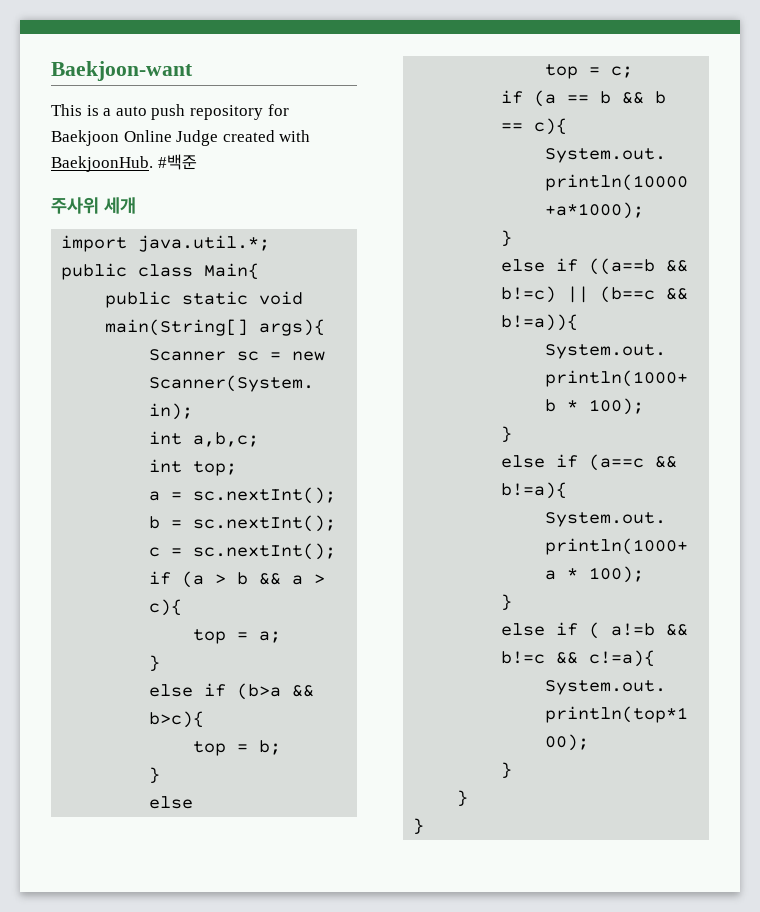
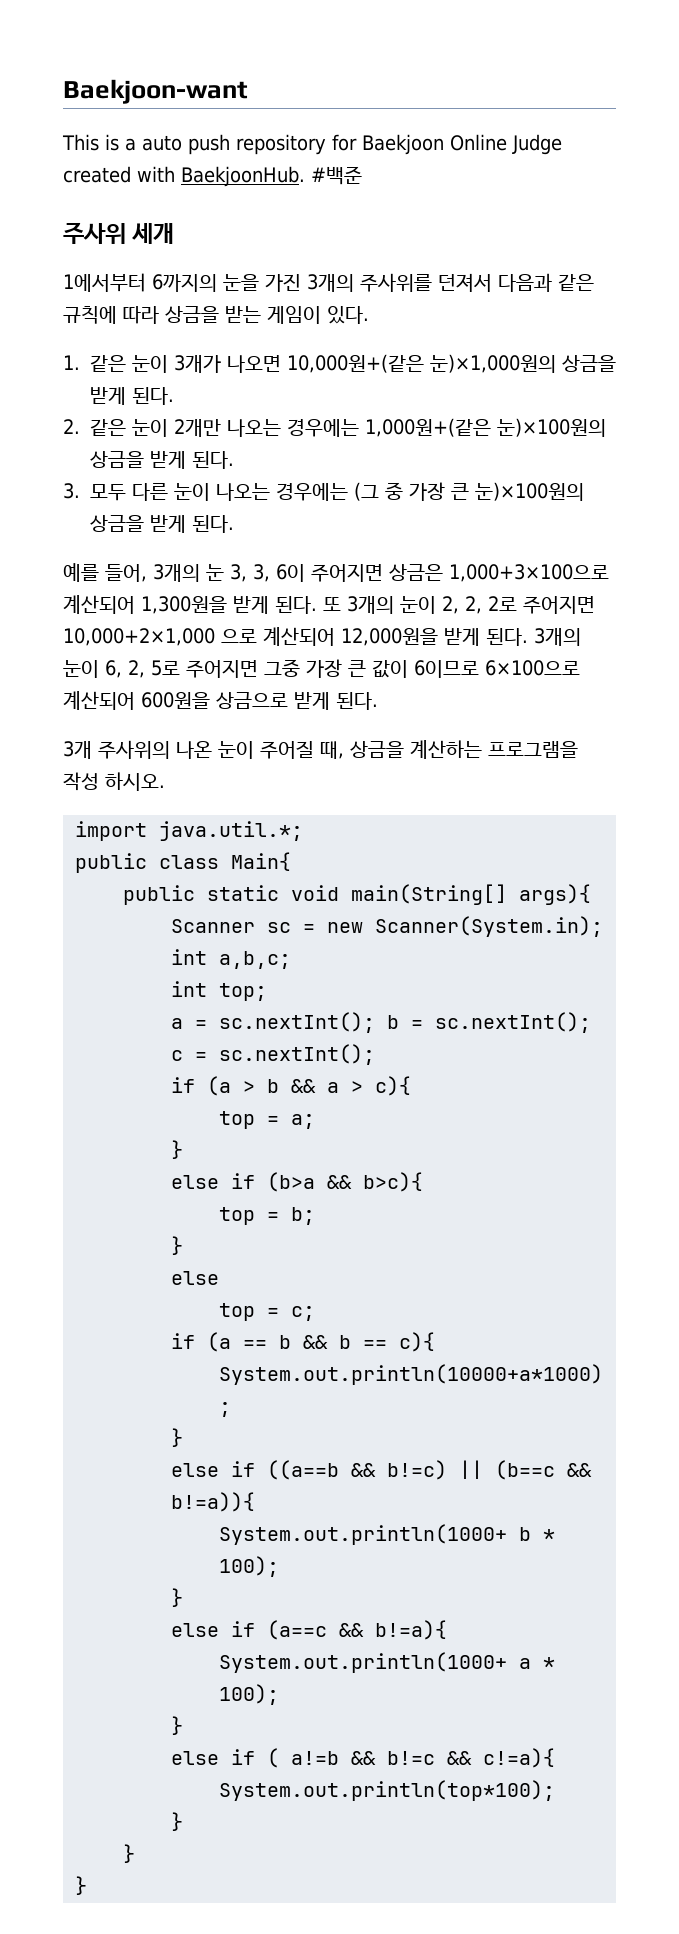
+ 1에서부터 6까지의 눈을 가진 3개의 주사위를 던져서 다음과 같은 규칙에 따라 상금을 받는 게임이 있다.
+ 1. 같은 눈이 3개가 나오면 10,000원+(같은 눈)×1,000원의 상금을 받게 된다.
+ 2. 같은 눈이 2개만 나오는 경우에는 1,000원+(같은 눈)×100원의 상금을 받게 된다.
+ 3. 모두 다른 눈이 나오는 경우에는 (그 중 가장 큰 눈)×100원의 상금을 받게 된다.
+ 예를 들어, 3개의 눈 3, 3, 6이 주어지면 상금은 1,000+3×100으로 계산되어 1,300원을 받게 된다. 또 3개의 눈이 2, 2, 2로 주어지면 10,000+2×1,000 으로 계산되어 12,000원을 받게 된다. 3개의 눈이 6, 2, 5로 주어지면 그중 가장 큰 값이 6이므로 6×100으로 계산되어 600원을 상금으로 받게 된다.
+ 3개 주사위의 나온 눈이 주어질 때, 상금을 계산하는 프로그램을 작성 하시오.

